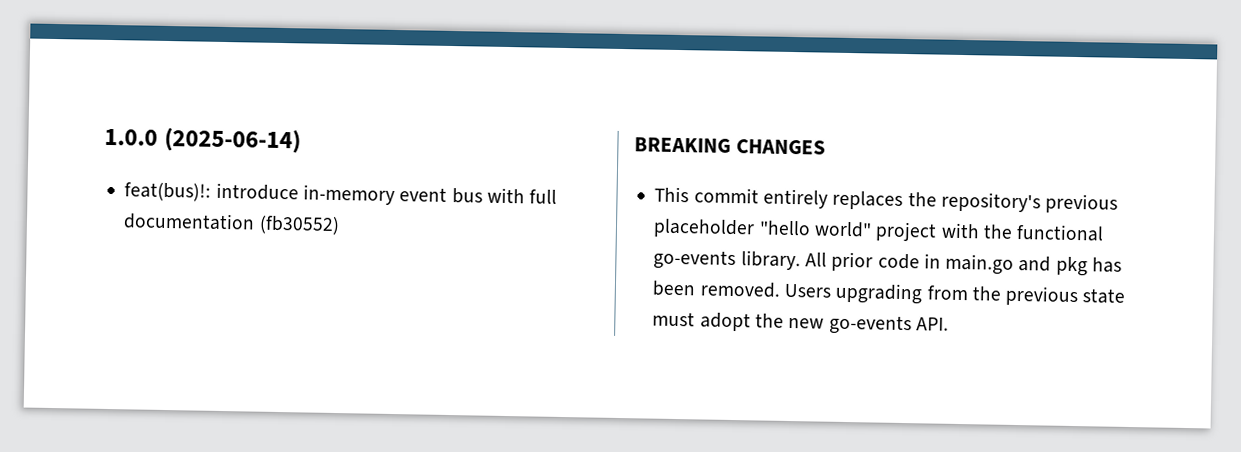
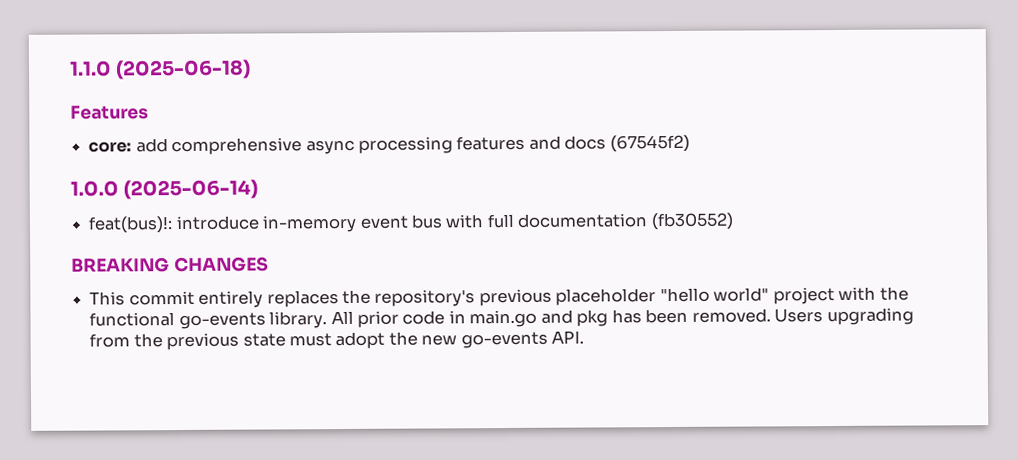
+ 1.1.0 (2025-06-18)
+ Features
+ core: add comprehensive async processing features and docs (67545f2)

